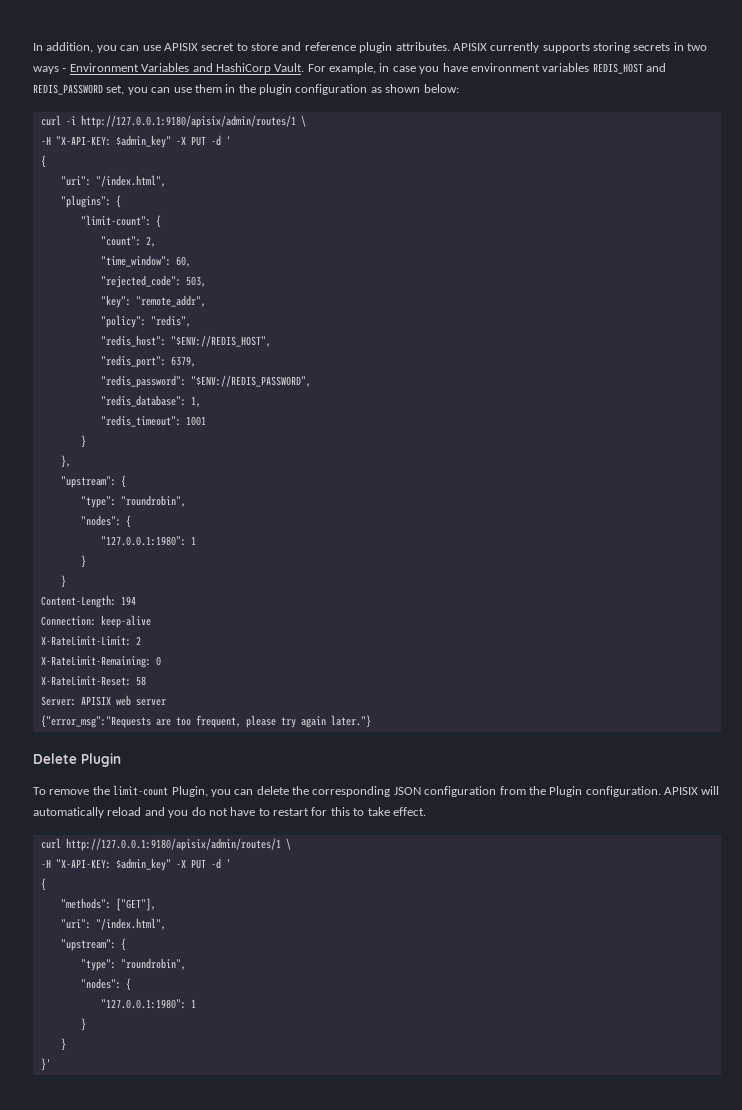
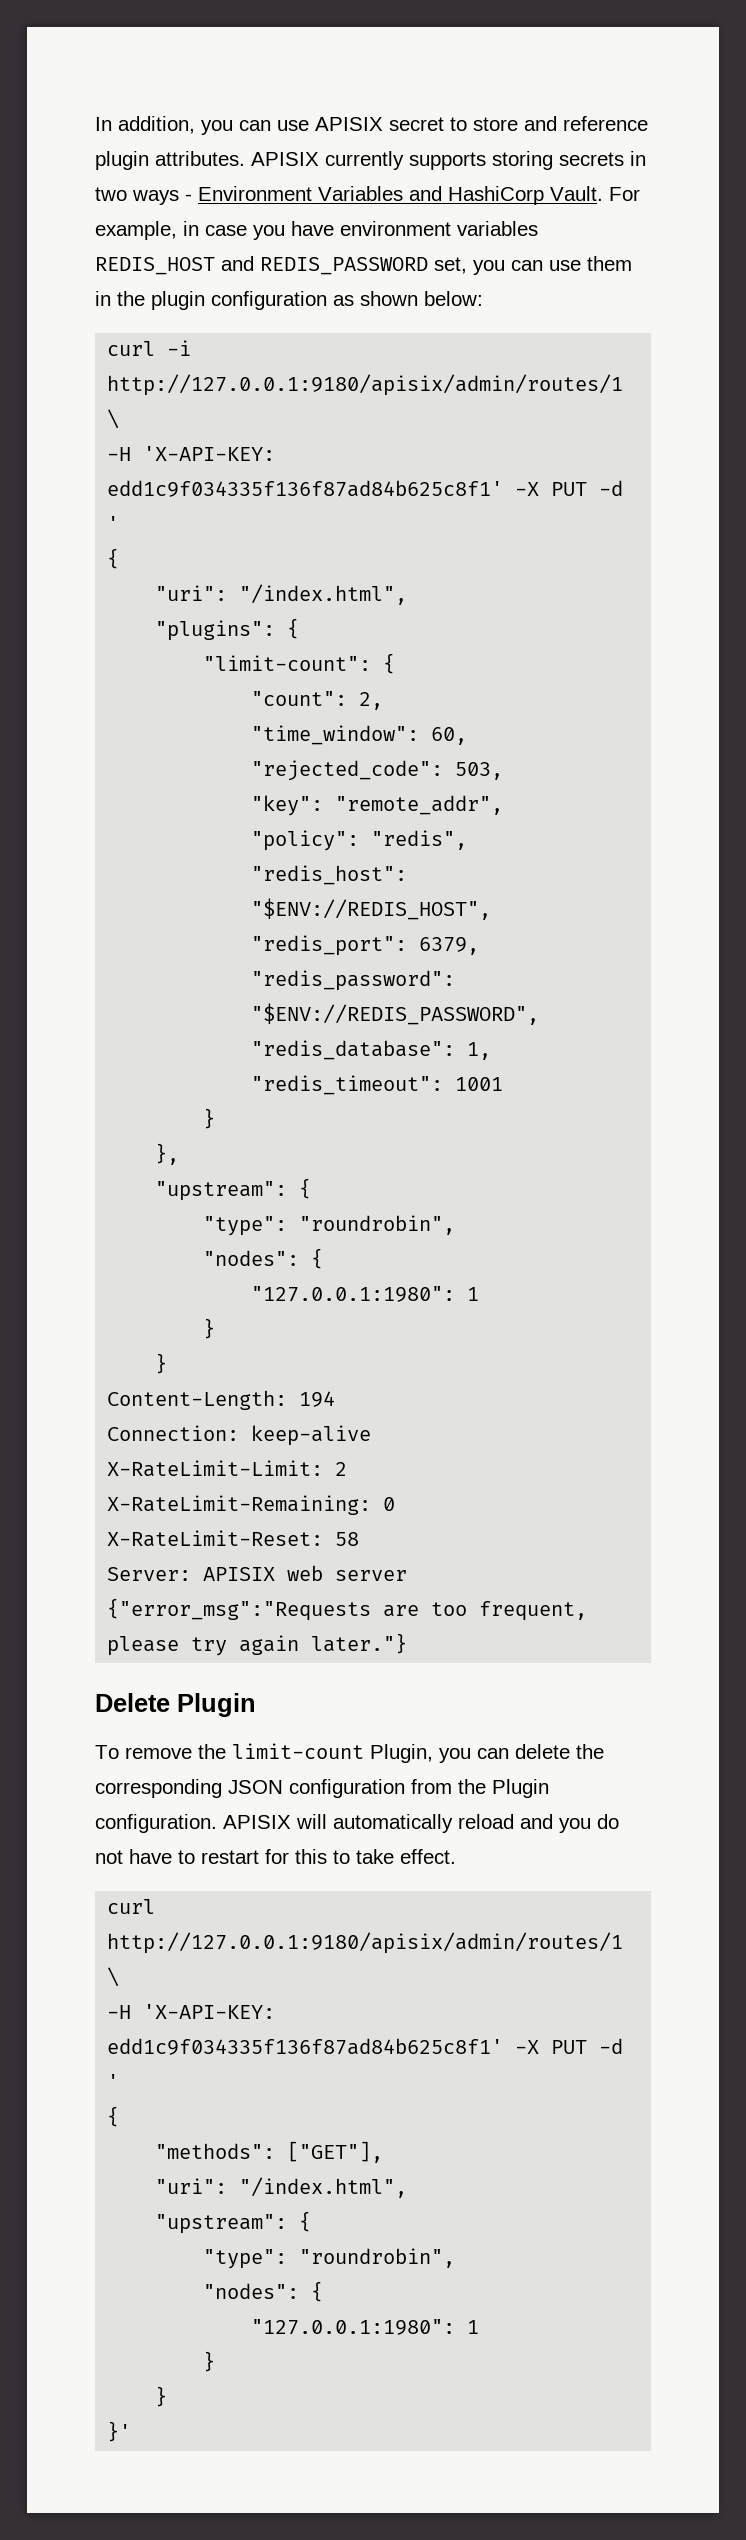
  curl -i http://127.0.0.1:9180/apisix/admin/routes/1 \
- -H "X-API-KEY: $admin_key" -X PUT -d '
+ -H 'X-API-KEY: edd1c9f034335f136f87ad84b625c8f1' -X PUT -d '
  curl http://127.0.0.1:9180/apisix/admin/routes/1 \
- -H "X-API-KEY: $admin_key" -X PUT -d '
+ -H 'X-API-KEY: edd1c9f034335f136f87ad84b625c8f1' -X PUT -d '

